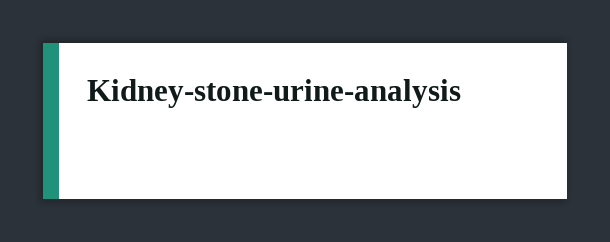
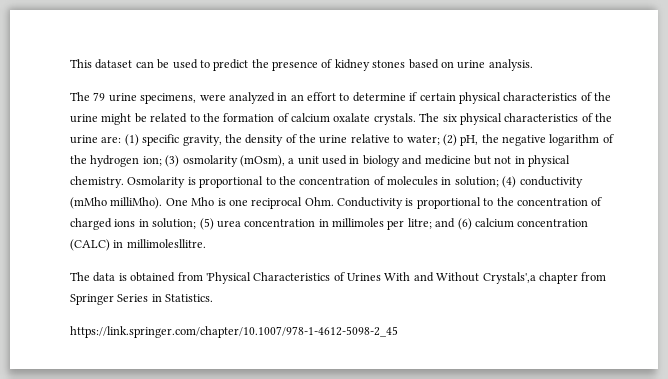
- Kidney-stone-urine-analysis
+ This dataset can be used to predict the presence of kidney stones based on urine analysis.
+ The 79 urine specimens, were analyzed in an effort to determine if certain physical characteristics of the urine might be related to the formation of calcium oxalate crystals. The six physical characteristics of the urine are: (1) specific gravity, the density of the urine relative to water; (2) pH, the negative logarithm of the hydrogen ion; (3) osmolarity (mOsm), a unit used in biology and medicine but not in physical chemistry. Osmolarity is proportional to the concentration of molecules in solution; (4) conductivity (mMho milliMho). One Mho is one reciprocal Ohm. Conductivity is proportional to the concentration of charged ions in solution; (5) urea concentration in millimoles per litre; and (6) calcium concentration (CALC) in millimolesllitre.
+ The data is obtained from 'Physical Characteristics of Urines With and Without Crystals',a chapter from Springer Series in Statistics.
+ https://link.springer.com/chapter/10.1007/978-1-4612-5098-2_45

